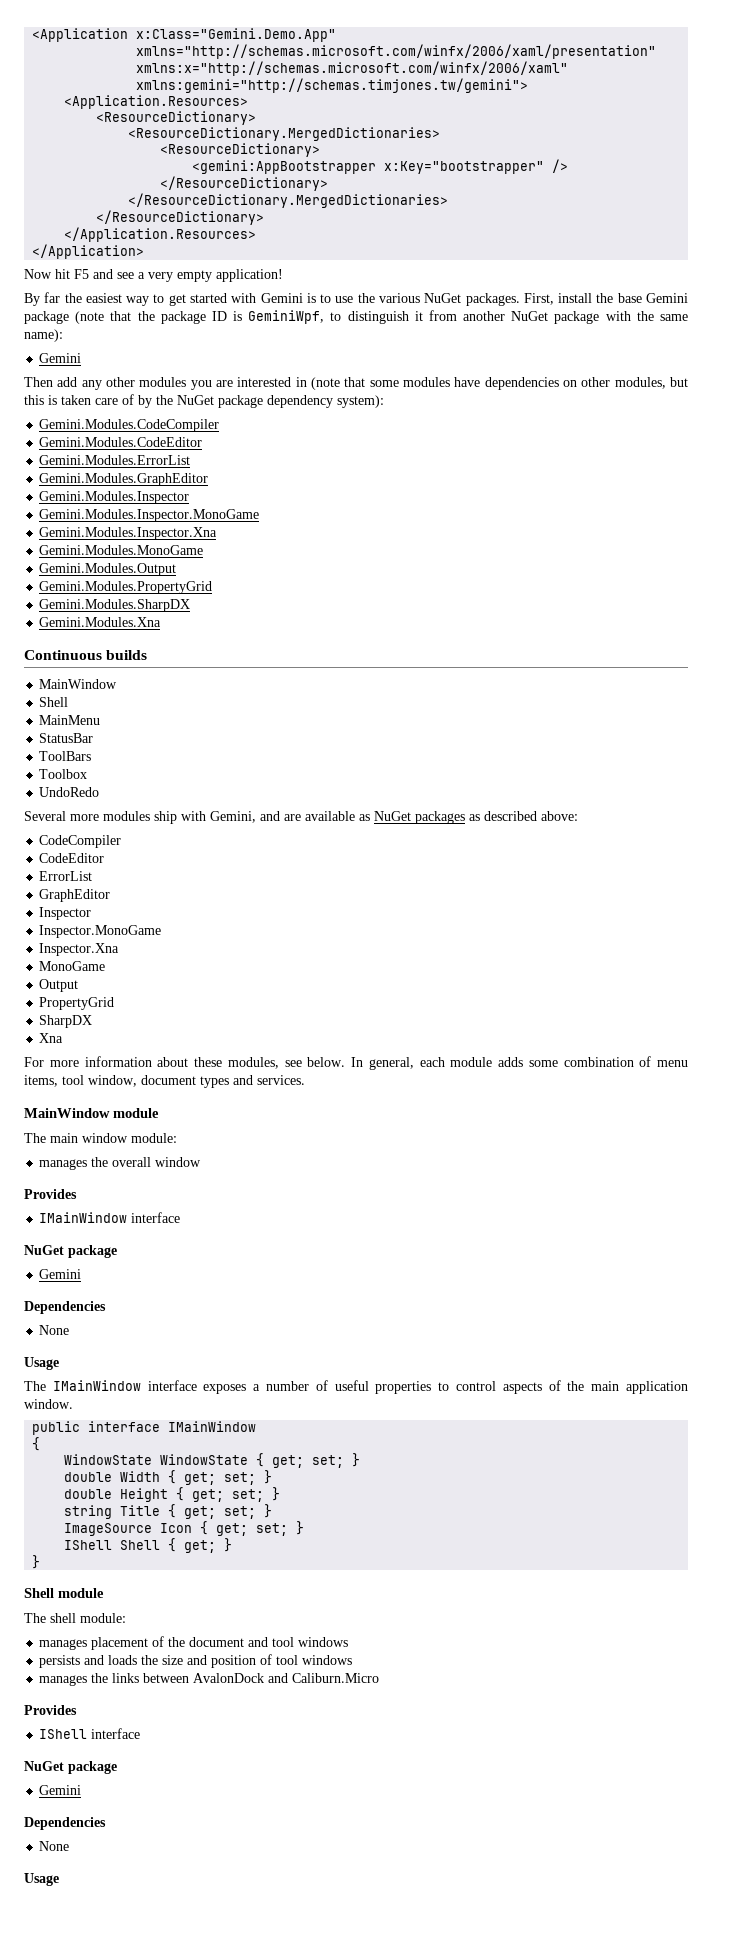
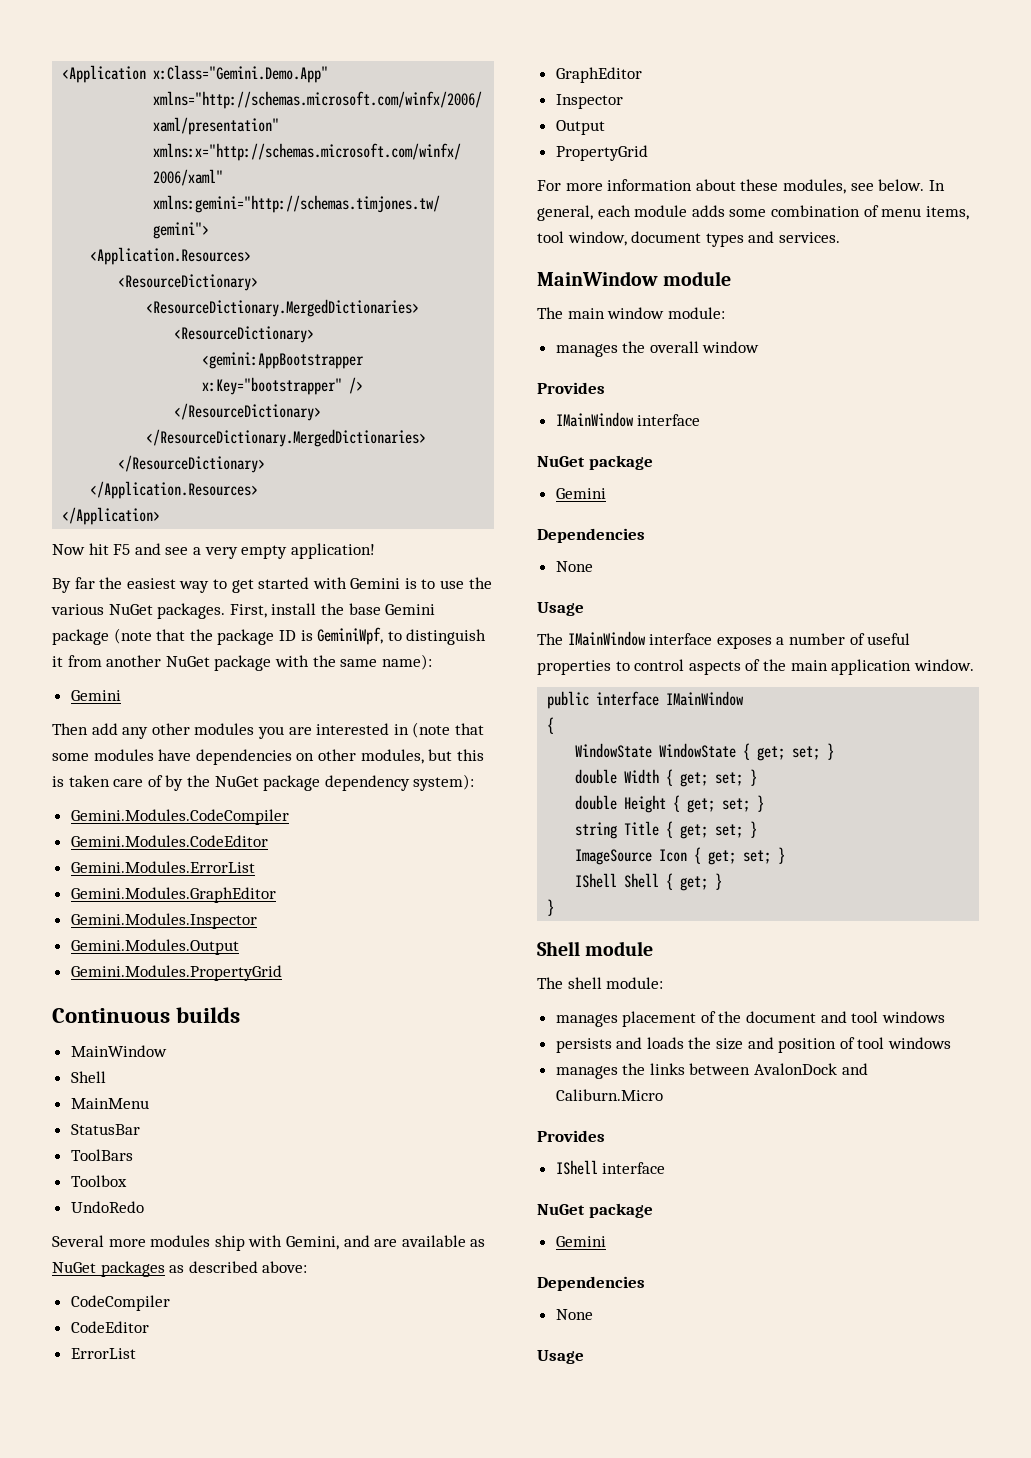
- Gemini.Modules.Inspector.MonoGame
- Gemini.Modules.Inspector.Xna
- Gemini.Modules.MonoGame
- Gemini.Modules.SharpDX
- Gemini.Modules.Xna
- Inspector.MonoGame
- Inspector.Xna
- MonoGame
- SharpDX
- Xna

